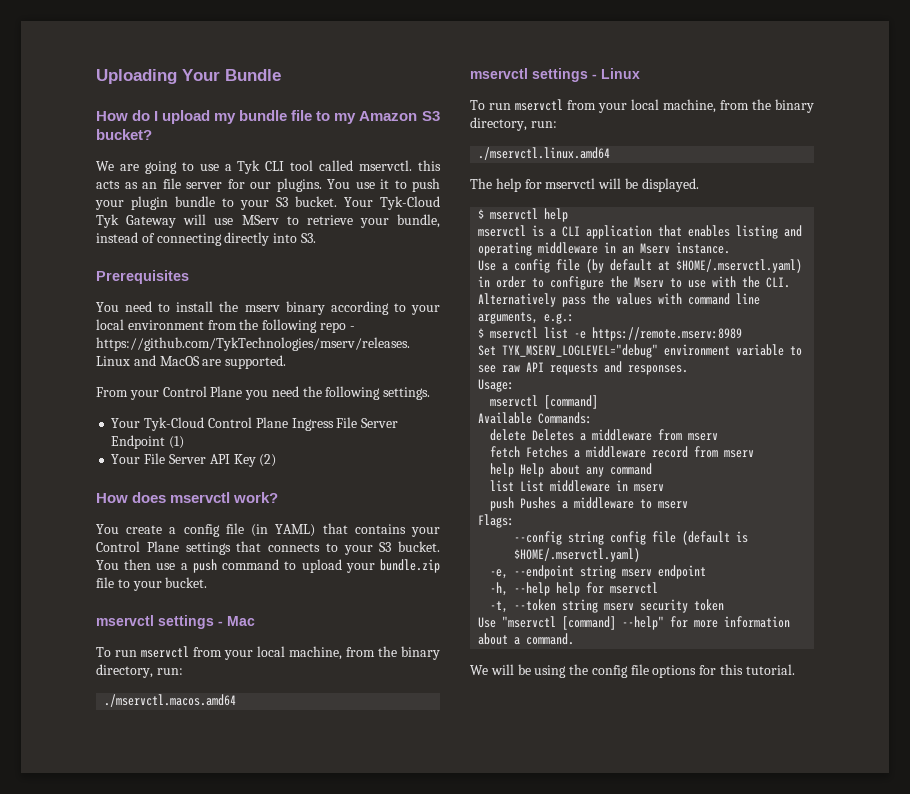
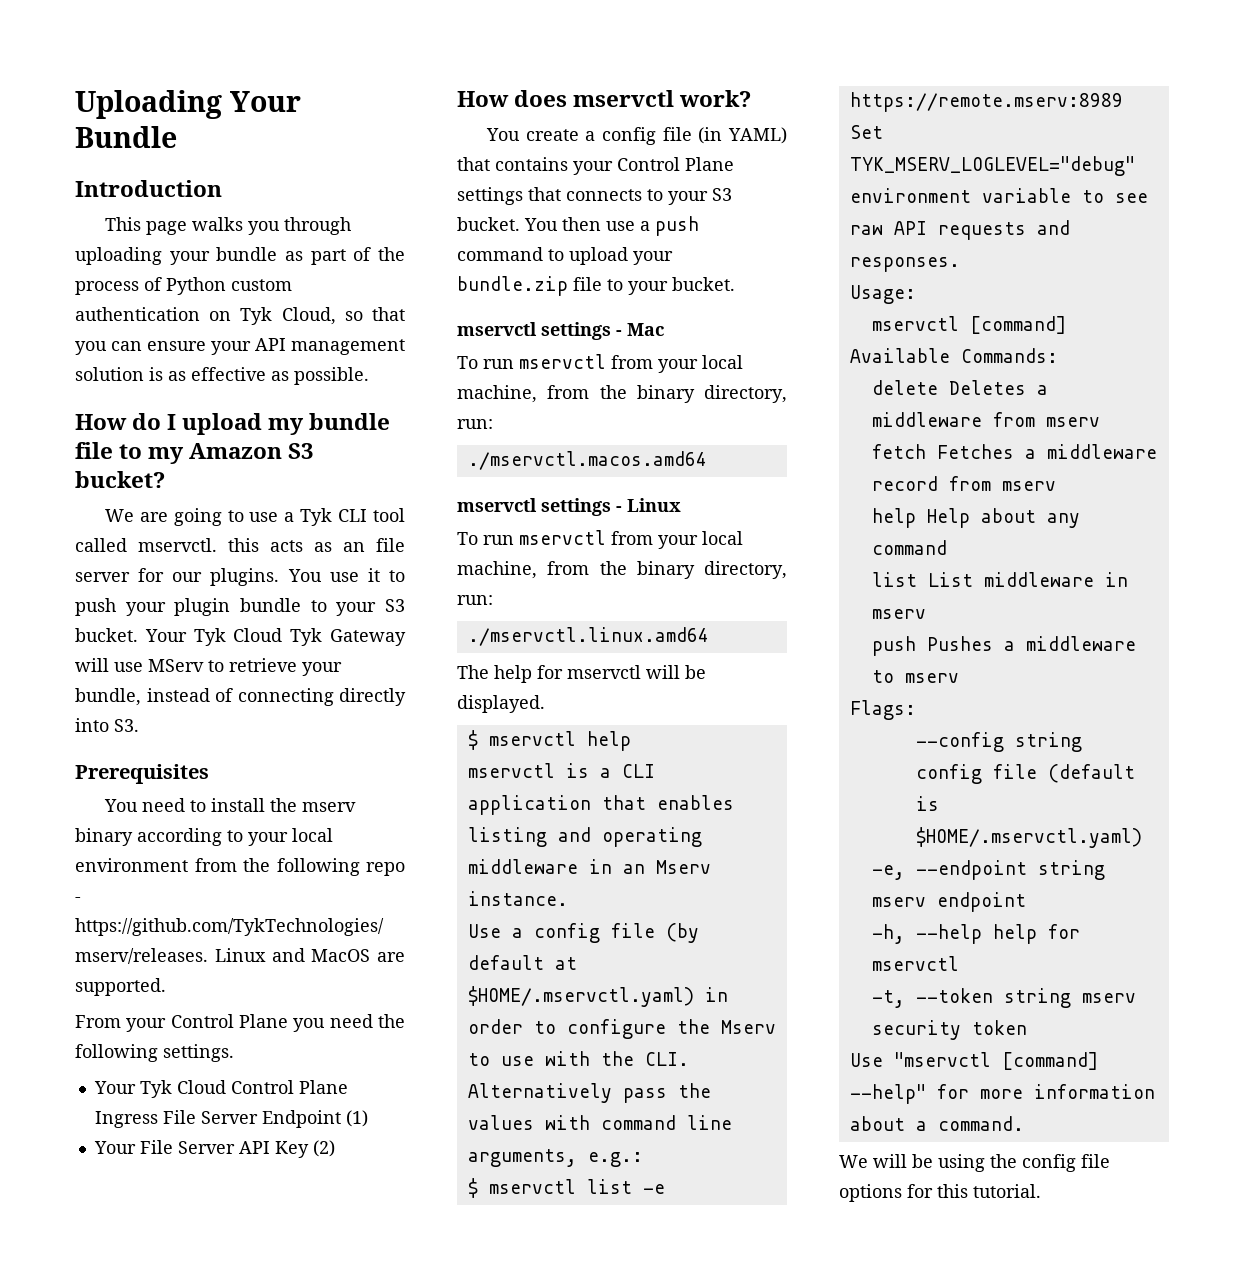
+ Introduction
+ This page walks you through uploading your bundle as part of the process of Python custom authentication on Tyk Cloud, so that you can ensure your API management solution is as effective as possible.
- Your Tyk-Cloud Tyk Gateway will use MServ to retrieve your bundle, instead of connecting directly into S3.
+ Your Tyk Cloud Tyk Gateway will use MServ to retrieve your bundle, instead of connecting directly into S3.
- Your Tyk-Cloud Control Plane Ingress File Server Endpoint (1)
+ Your Tyk Cloud Control Plane Ingress File Server Endpoint (1)

